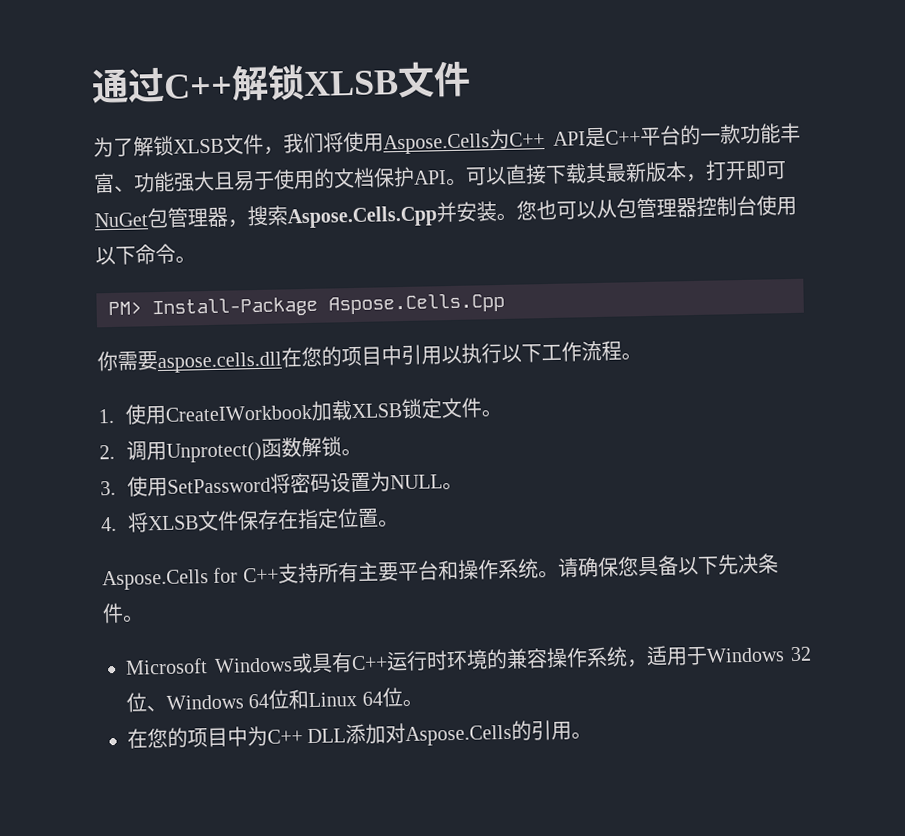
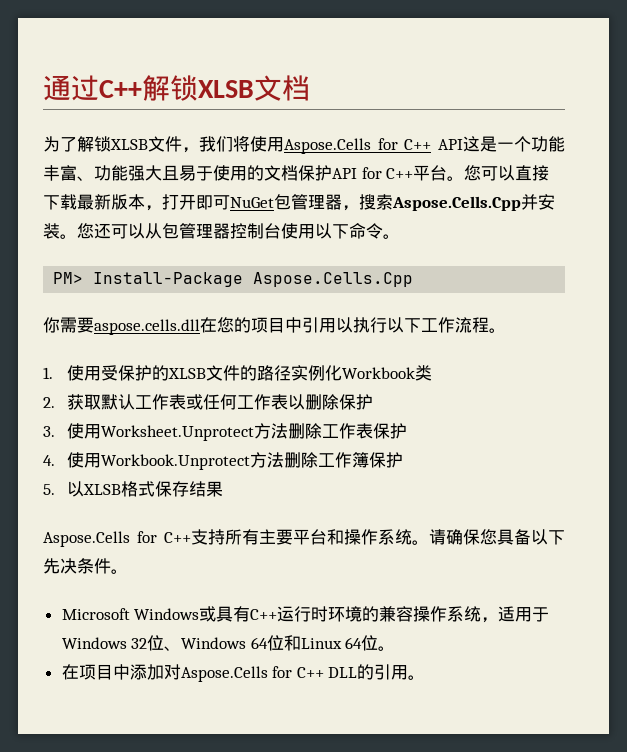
- 通过C++解锁XLSB文件
+ 通过C++解锁XLSB文档
- 为了解锁XLSB文件，我们将使用Aspose.Cells为C++ API是C++平台的一款功能丰富、功能强大且易于使用的文档保护API。可以直接下载其最新版本，打开即可NuGet包管理器，搜索Aspose.Cells.Cpp并安装。
+ 为了解锁XLSB文件，我们将使用Aspose.Cells for C++ API这是一个功能丰富、功能强大且易于使用的文档保护API for C++平台。您可以直接下载最新版本，打开即可NuGet包管理器，搜索Aspose.Cells.Cpp并安装。
- 您也可以从包管理器控制台使用以下命令。
+ 您还可以从包管理器控制台使用以下命令。
- 1.使用CreateIWorkbook加载XLSB锁定文件。
- 2.调用Unprotect()函数解锁。
- 3.使用SetPassword将密码设置为NULL。
- 4.将XLSB文件保存在指定位置。
+ 1.使用受保护的XLSB文件的路径实例化Workbook类
+ 2.获取默认工作表或任何工作表以删除保护
+ 3.使用Worksheet.Unprotect方法删除工作表保护
+ 4.使用Workbook.Unprotect方法删除工作簿保护
+ 5.以XLSB格式保存结果
- 在您的项目中为C++ DLL添加对Aspose.Cells的引用。
+ 在项目中添加对Aspose.Cells for C++ DLL的引用。

